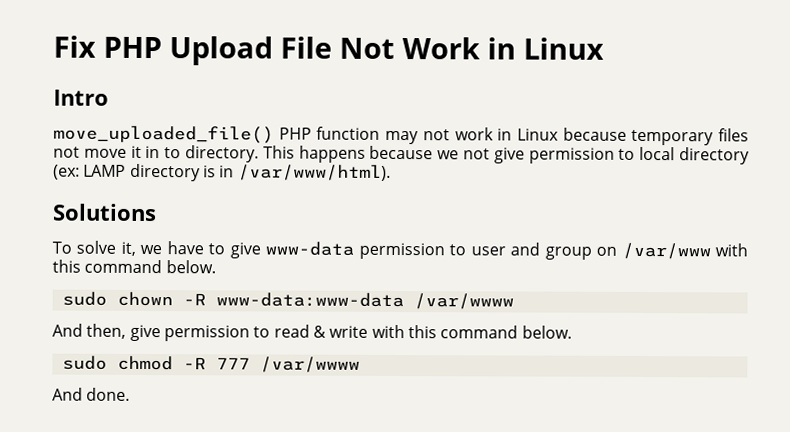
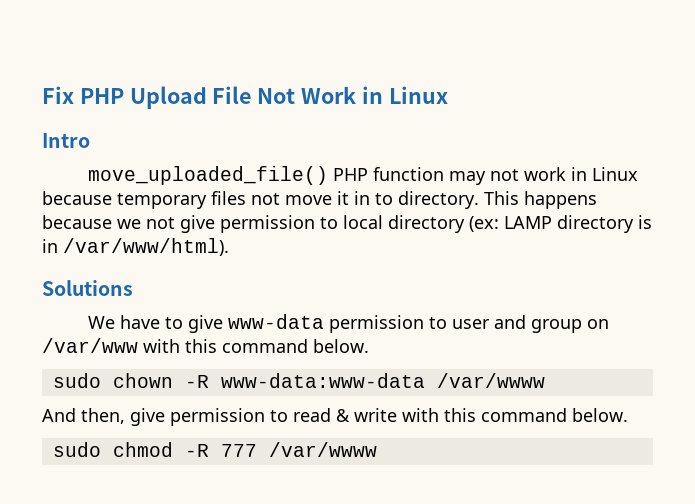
- To solve it, we have to give www-data permission to user and group on /var/www with this command below.
+ We have to give www-data permission to user and group on /var/www with this command below.
- And done.

